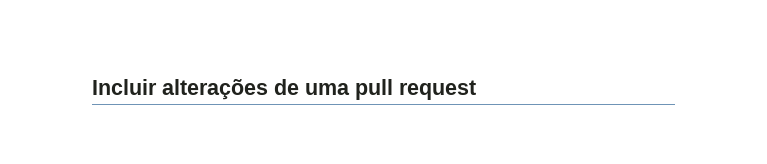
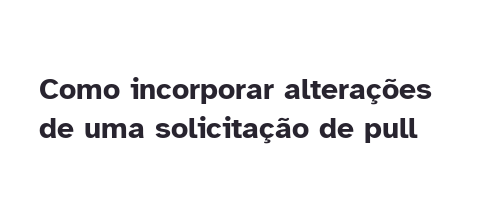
- Incluir alterações de uma pull request
+ Como incorporar alterações de uma solicitação de pull

